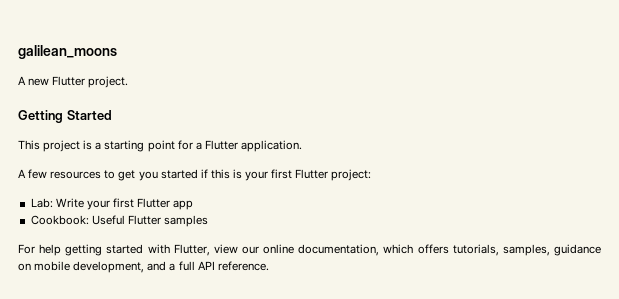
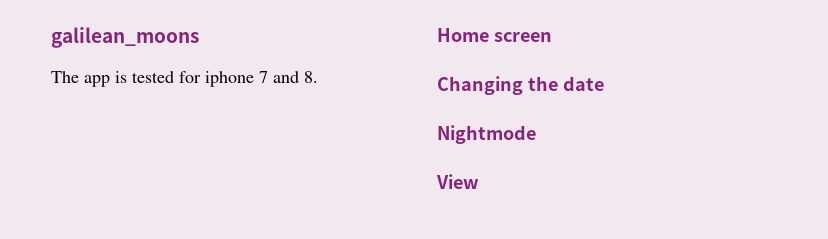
- A new Flutter project.
- Getting Started
- This project is a starting point for a Flutter application.
- A few resources to get you started if this is your first Flutter project:
- Lab: Write your first Flutter app
- Cookbook: Useful Flutter samples
- For help getting started with Flutter, view our online documentation, which offers tutorials, samples, guidance on mobile development, and a full API reference.
+ The app is tested for iphone 7 and 8.
+ Home screen
+ Changing the date
+ Nightmode
+ View

